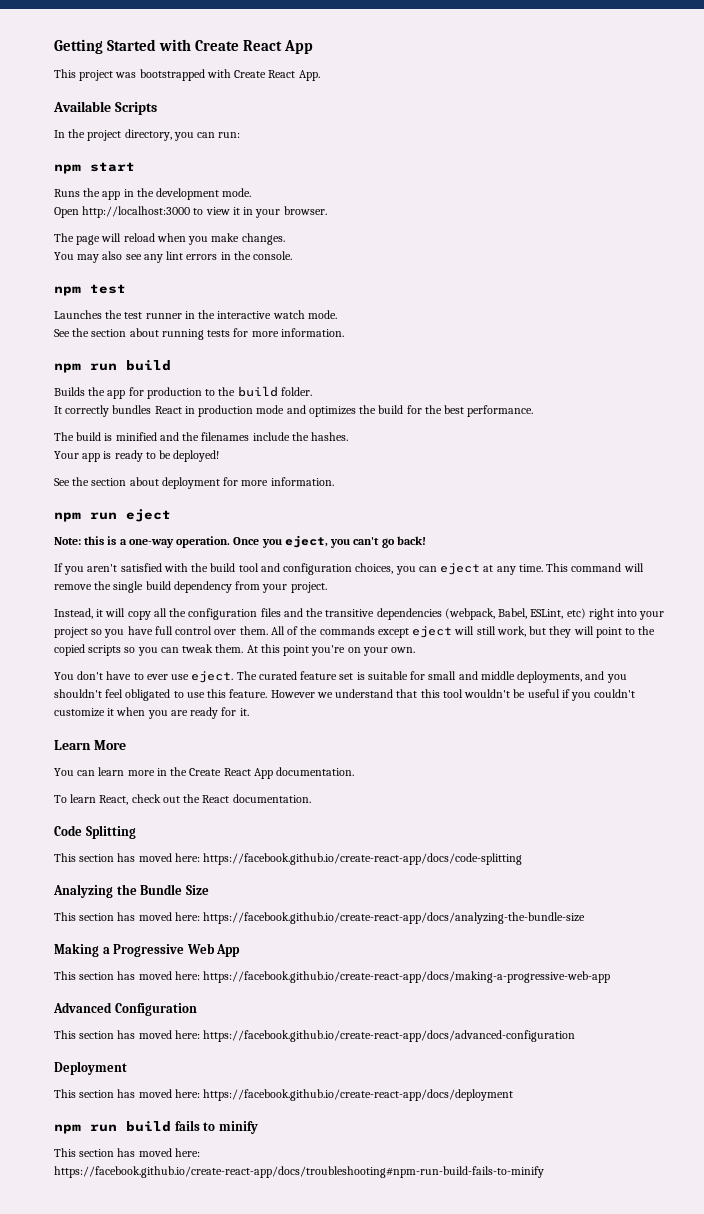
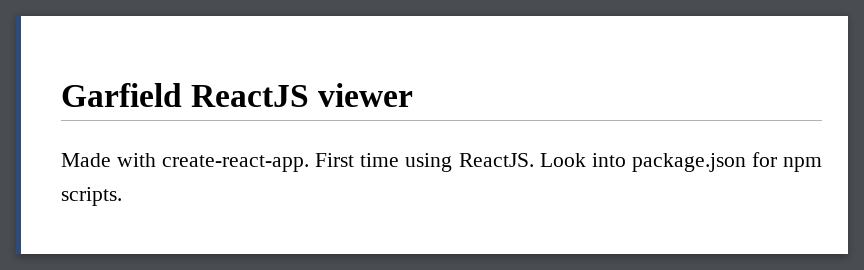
- Getting Started with Create React App
- This project was bootstrapped with Create React App.
- Available Scripts
- In the project directory, you can run:
- npm start
- Runs the app in the development mode.
- Open http://localhost:3000 to view it in your browser.
- The page will reload when you make changes.
- You may also see any lint errors in the console.
- npm test
- Launches the test runner in the interactive watch mode.
- See the section about running tests for more information.
- npm run build
- Builds the app for production to the build folder.
- It correctly bundles React in production mode and optimizes the build for the best performance.
- The build is minified and the filenames include the hashes.
- Your app is ready to be deployed!
- See the section about deployment for more information.
- npm run eject
- Note: this is a one-way operation. Once you eject, you can't go back!
- If you aren't satisfied with the build tool and configuration choices, you can eject at any time. This command will remove the single build dependency from your project.
- Instead, it will copy all the configuration files and the transitive dependencies (webpack, Babel, ESLint, etc) right into your project so you have full control over them. All of the commands except eject will still work, but they will point to the copied scripts so you can tweak them. At this point you're on your own.
- You don't have to ever use eject. The curated feature set is suitable for small and middle deployments, and you shouldn't feel obligated to use this feature. However we understand that this tool wouldn't be useful if you couldn't customize it when you are ready for it.
- Learn More
- You can learn more in the Create React App documentation.
- To learn React, check out the React documentation.
- Code Splitting
- This section has moved here: https://facebook.github.io/create-react-app/docs/code-splitting
- Analyzing the Bundle Size
- This section has moved here: https://facebook.github.io/create-react-app/docs/analyzing-the-bundle-size
- Making a Progressive Web App
- This section has moved here: https://facebook.github.io/create-react-app/docs/making-a-progressive-web-app
- Advanced Configuration
- This section has moved here: https://facebook.github.io/create-react-app/docs/advanced-configuration
- Deployment
- This section has moved here: https://facebook.github.io/create-react-app/docs/deployment
- npm run build fails to minify
- This section has moved here: https://facebook.github.io/create-react-app/docs/troubleshooting#npm-run-build-fails-to-minify
+ Garfield ReactJS viewer
+ Made with create-react-app. First time using ReactJS. Look into package.json for npm scripts.

